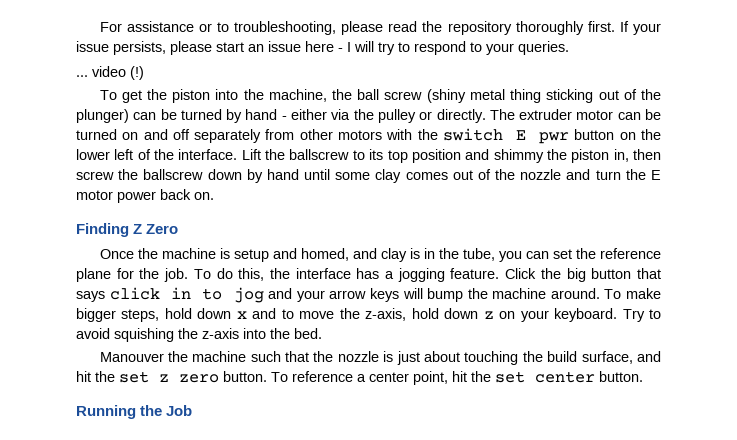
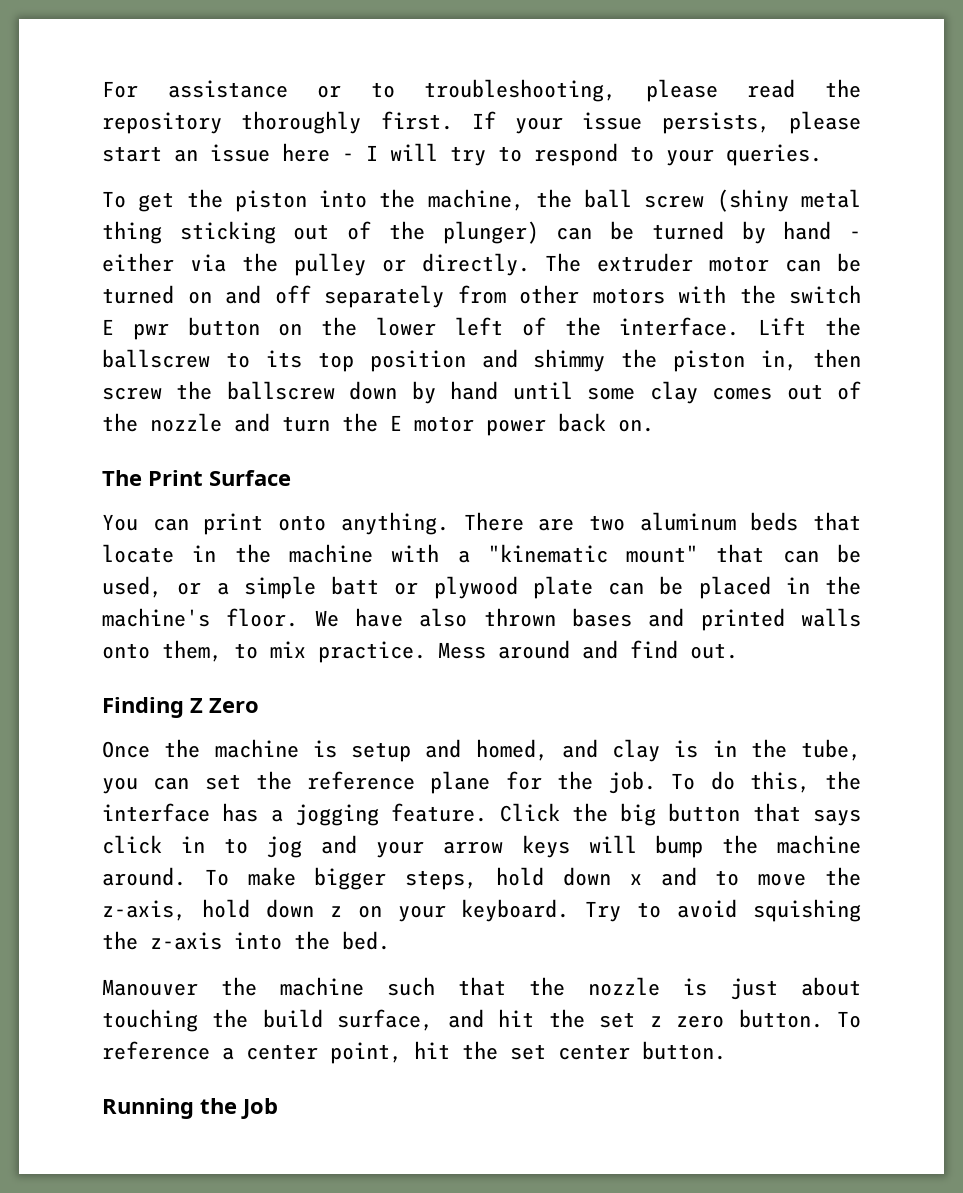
- ... video (!)
+ The Print Surface
+ You can print onto anything. There are two aluminum beds that locate in the machine with a "kinematic mount" that can be used, or a simple batt or plywood plate can be placed in the machine's floor. We have also thrown bases and printed walls onto them, to mix practice. Mess around and find out.

